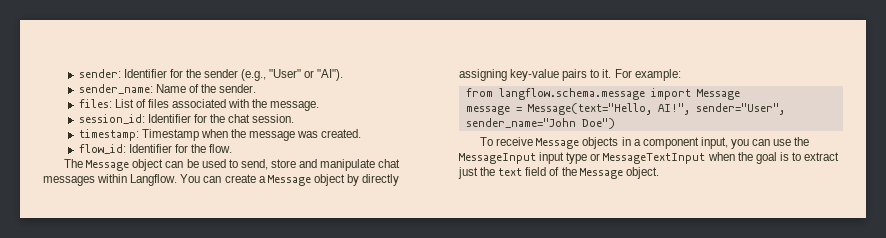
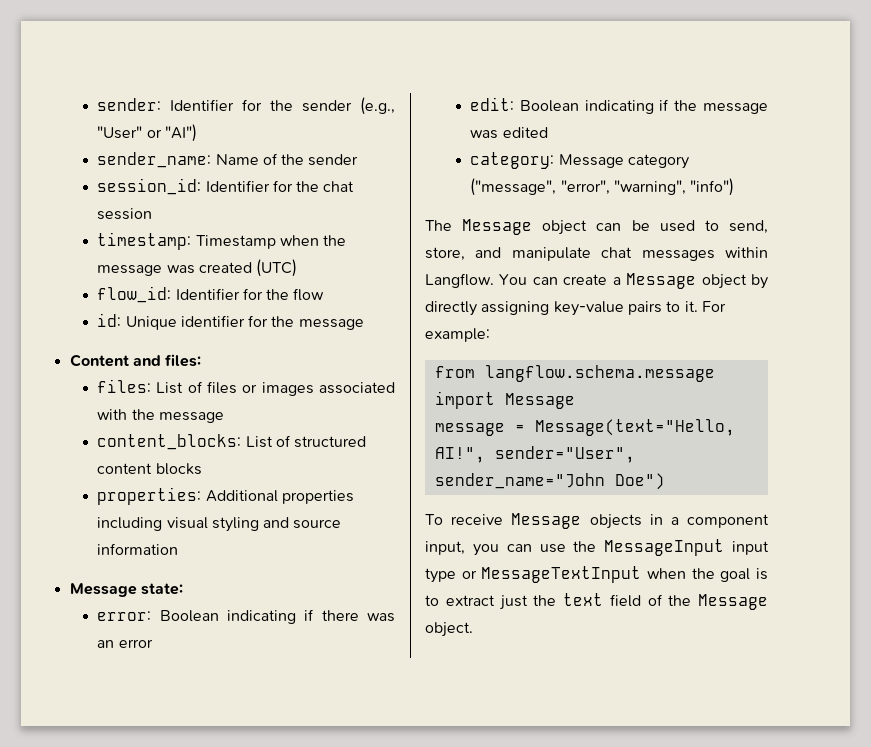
- sender: Identifier for the sender (e.g., "User" or "AI").
+ sender: Identifier for the sender (e.g., "User" or "AI")
- sender_name: Name of the sender.
- files: List of files associated with the message.
+ sender_name: Name of the sender
- session_id: Identifier for the chat session.
+ session_id: Identifier for the chat session
- timestamp: Timestamp when the message was created.
+ timestamp: Timestamp when the message was created (UTC)
- flow_id: Identifier for the flow.
+ flow_id: Identifier for the flow
+ id: Unique identifier for the message
+ Content and files:
+ files: List of files or images associated with the message
+ content_blocks: List of structured content blocks
+ properties: Additional properties including visual styling and source information
+ Message state:
+ error: Boolean indicating if there was an error
+ edit: Boolean indicating if the message was edited
+ category: Message category ("message", "error", "warning", "info")
- The Message object can be used to send, store and manipulate chat messages within Langflow.
+ The Message object can be used to send, store, and manipulate chat messages within Langflow.

